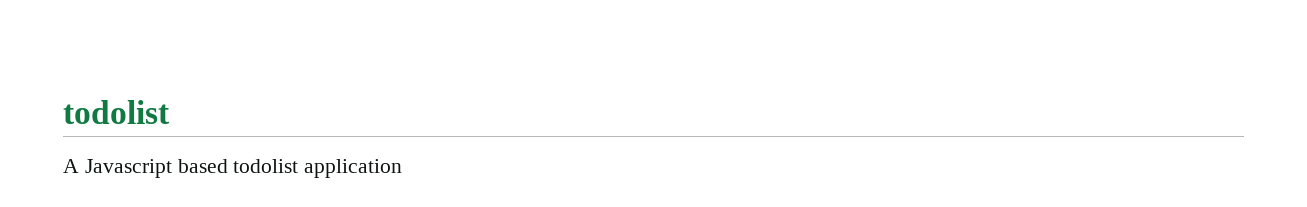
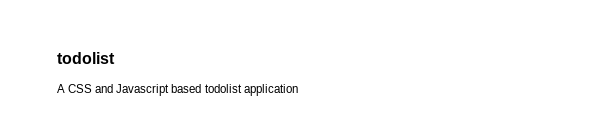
- A Javascript based todolist application
+ A CSS and Javascript based todolist application

